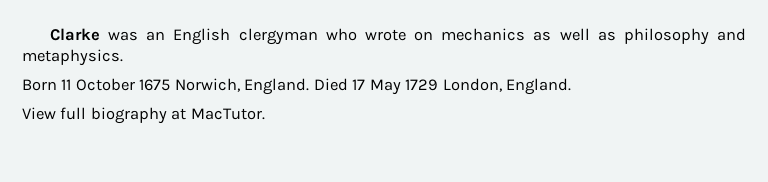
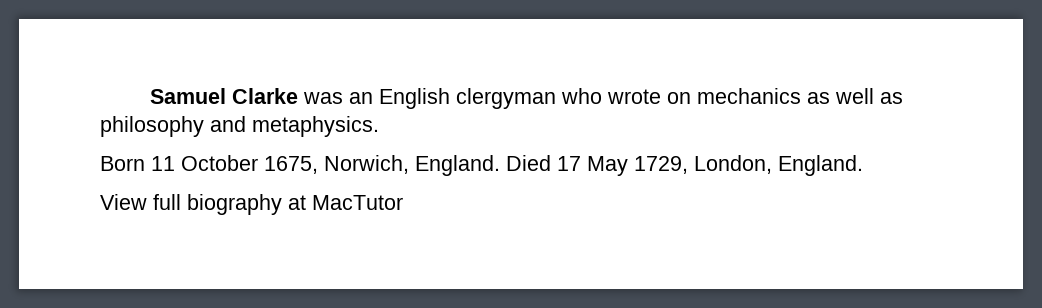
- Clarke was an English clergyman who wrote on mechanics as well as philosophy and metaphysics.
+ Samuel Clarke was an English clergyman who wrote on mechanics as well as philosophy and metaphysics.
- Born 11 October 1675 Norwich, England.
+ Born 11 October 1675, Norwich, England.
- Died 17 May 1729 London, England.
+ Died 17 May 1729, London, England.
- View full biography at MacTutor.
+ View full biography at MacTutor

